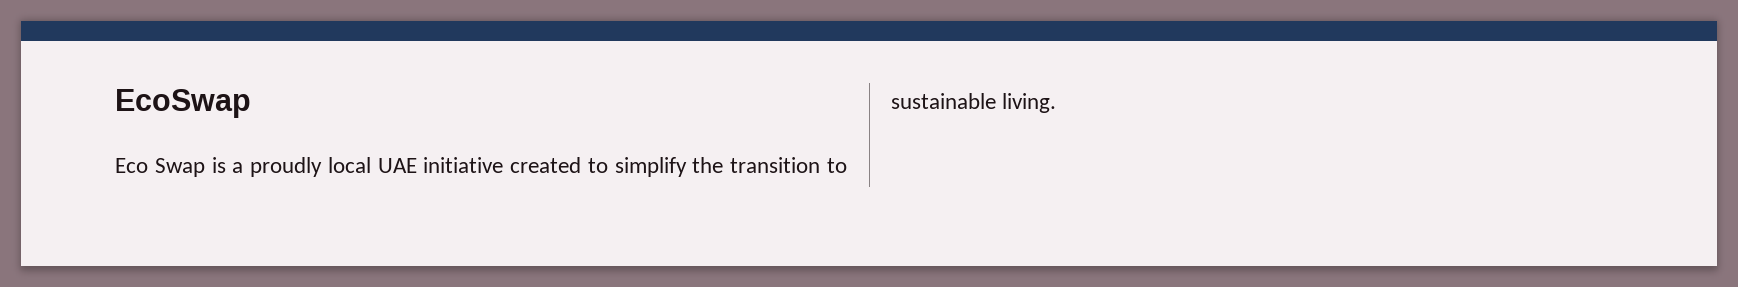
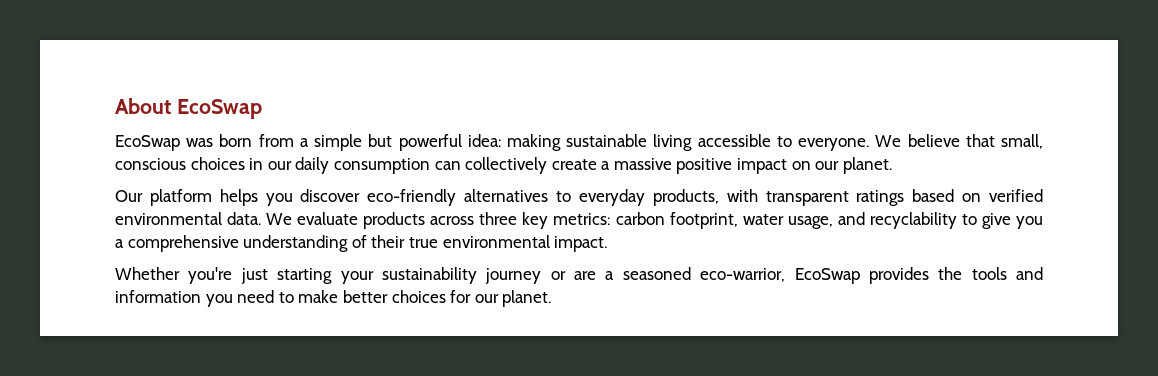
- EcoSwap
+ About EcoSwap
- Eco Swap is a proudly local UAE initiative created to simplify the transition to sustainable living.
+ EcoSwap was born from a simple but powerful idea: making sustainable living accessible to everyone. We believe that small, conscious choices in our daily consumption can collectively create a massive positive impact on our planet.
+ Our platform helps you discover eco-friendly alternatives to everyday products, with transparent ratings based on verified environmental data. We evaluate products across three key metrics: carbon footprint, water usage, and recyclability to give you a comprehensive understanding of their true environmental impact.
+ Whether you're just starting your sustainability journey or are a seasoned eco-warrior, EcoSwap provides the tools and information you need to make better choices for our planet.

